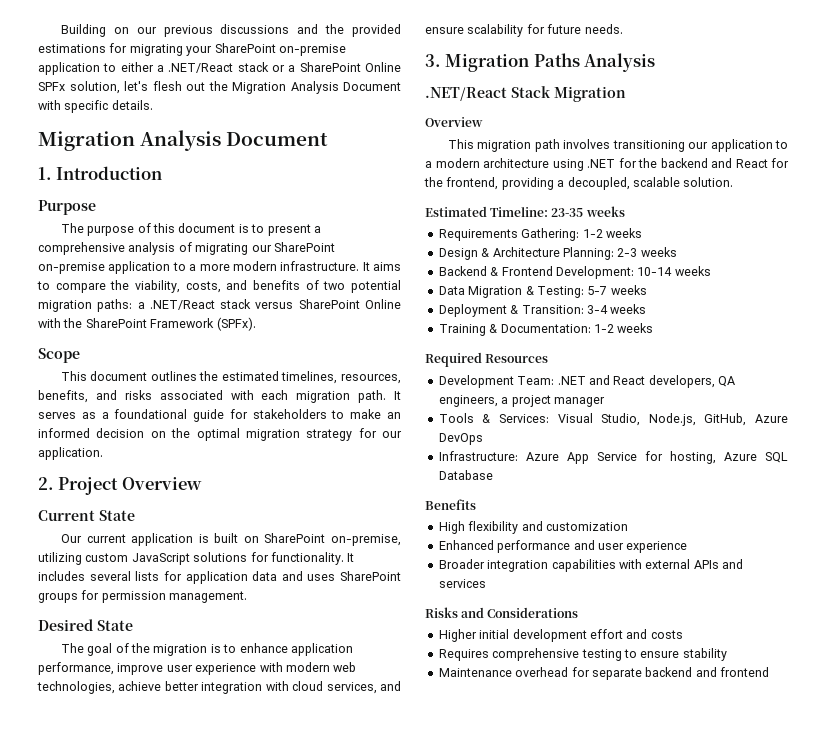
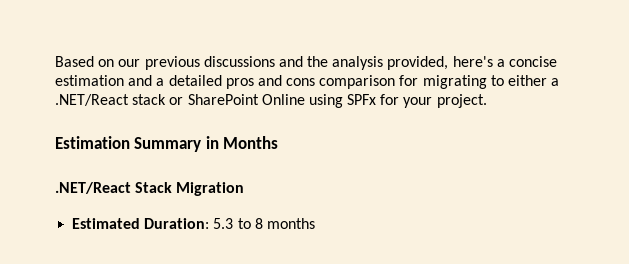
- Building on our previous discussions and the provided estimations for migrating your SharePoint on-premise application to either a .NET/React stack or a SharePoint Online SPFx solution, let's flesh out the Migration Analysis Document with specific details.
- Migration Analysis Document
- 1. Introduction
- Purpose
- The purpose of this document is to present a comprehensive analysis of migrating our SharePoint on-premise application to a more modern infrastructure. It aims to compare the viability, costs, and benefits of two potential migration paths: a .NET/React stack versus SharePoint Online with the SharePoint Framework (SPFx).
- Scope
- This document outlines the estimated timelines, resources, benefits, and risks associated with each migration path. It serves as a foundational guide for stakeholders to make an informed decision on the optimal migration strategy for our application.
- 2. Project Overview
- Current State
- Our current application is built on SharePoint on-premise, utilizing custom JavaScript solutions for functionality. It includes several lists for application data and uses SharePoint groups for permission management.
- Desired State
- The goal of the migration is to enhance application performance, improve user experience with modern web technologies, achieve better integration with cloud services, and ensure scalability for future needs.
- 3. Migration Paths Analysis
+ Based on our previous discussions and the analysis provided, here's a concise estimation and a detailed pros and cons comparison for migrating to either a .NET/React stack or SharePoint Online using SPFx for your project.
+ Estimation Summary in Months
  .NET/React Stack Migration
- Overview
- This migration path involves transitioning our application to a modern architecture using .NET for the backend and React for the frontend, providing a decoupled, scalable solution.
- Estimated Timeline: 23-35 weeks
- Requirements Gathering: 1-2 weeks
- Design & Architecture Planning: 2-3 weeks
- Backend & Frontend Development: 10-14 weeks
- Data Migration & Testing: 5-7 weeks
- Deployment & Transition: 3-4 weeks
- Training & Documentation: 1-2 weeks
- Required Resources
- Development Team: .NET and React developers, QA engineers, a project manager
- Tools & Services: Visual Studio, Node.js, GitHub, Azure DevOps
- Infrastructure: Azure App Service for hosting, Azure SQL Database
- Benefits
- High flexibility and customization
- Enhanced performance and user experience
- Broader integration capabilities with external APIs and services
- Risks and Considerations
- Higher initial development effort and costs
- Requires comprehensive testing to ensure stability
- Maintenance overhead for separate backend and frontend
+ Estimated Duration: 5.3 to 8 months

